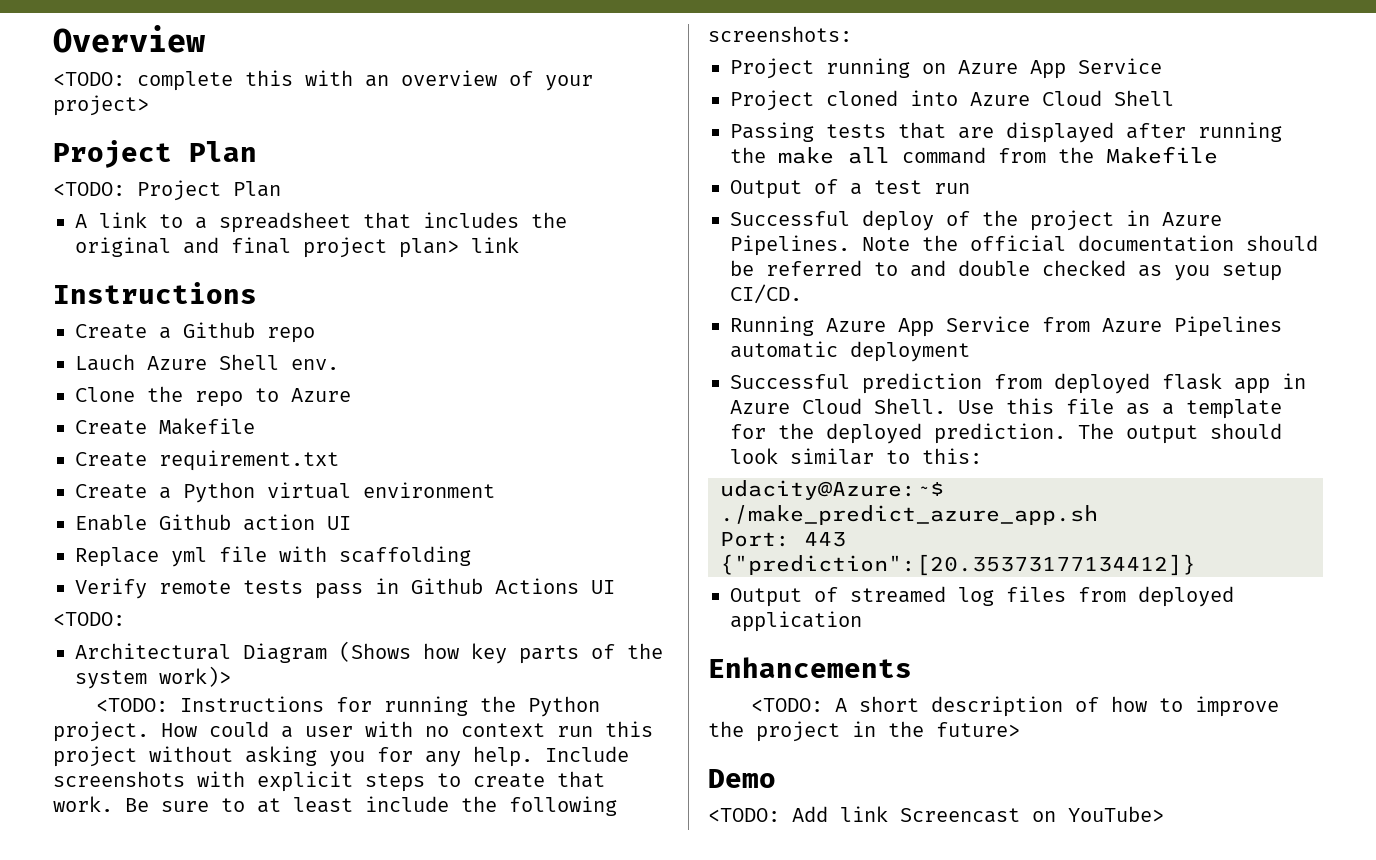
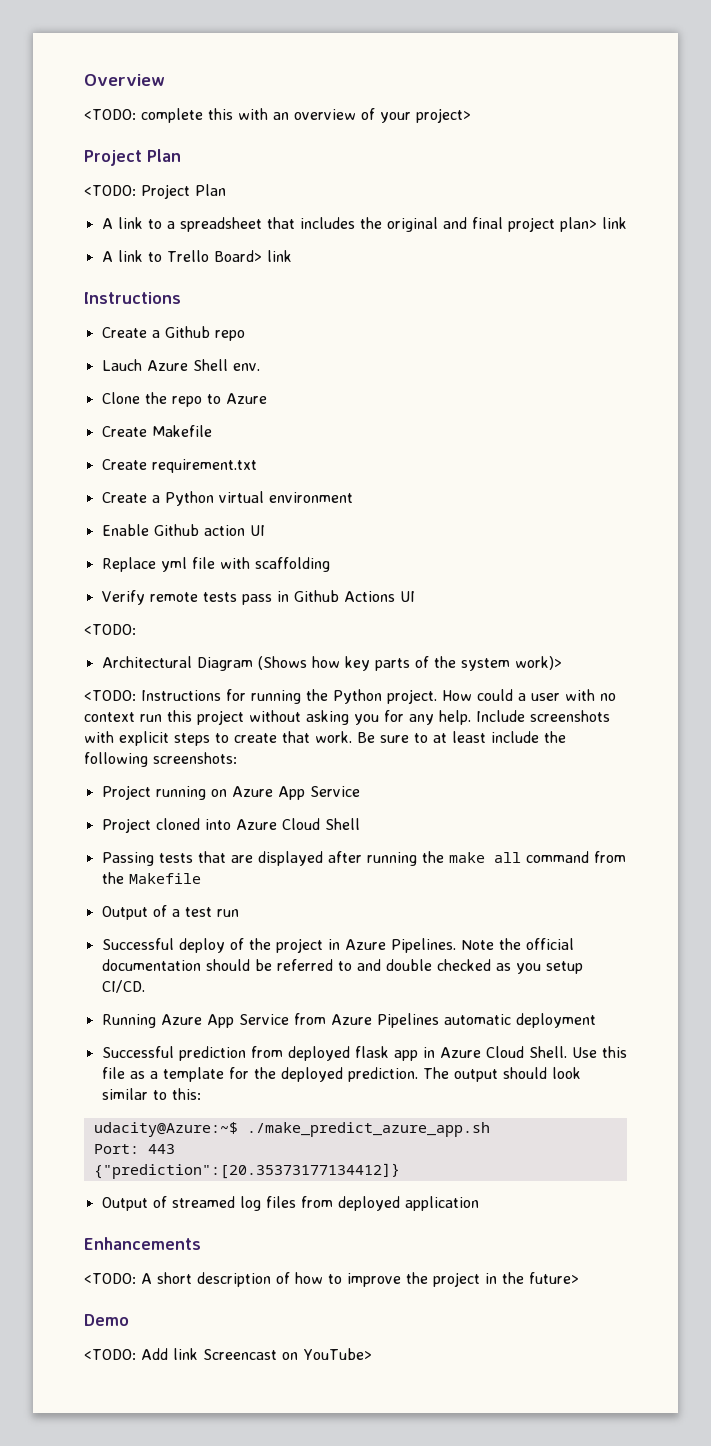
+ A link to Trello Board> link

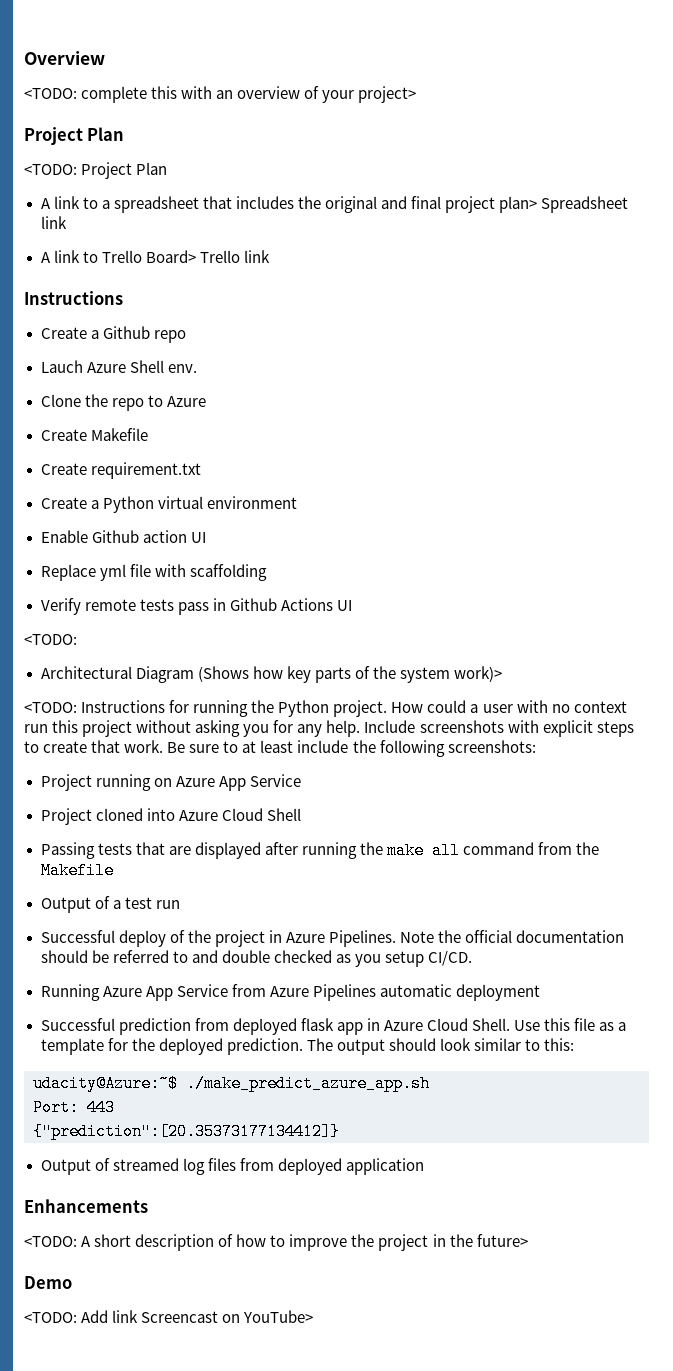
- A link to a spreadsheet that includes the original and final project plan> link
+ A link to a spreadsheet that includes the original and final project plan> Spreadsheet link
- A link to Trello Board> link
+ A link to Trello Board> Trello link

